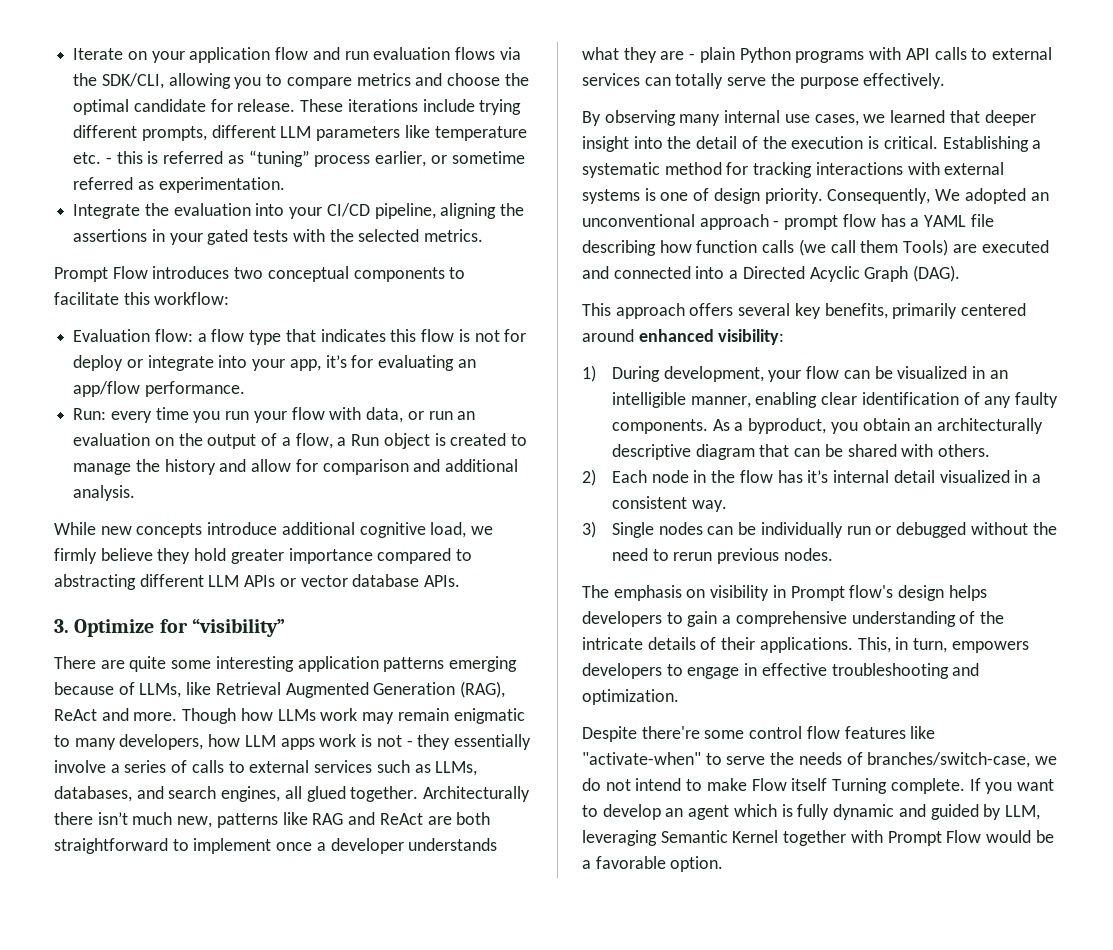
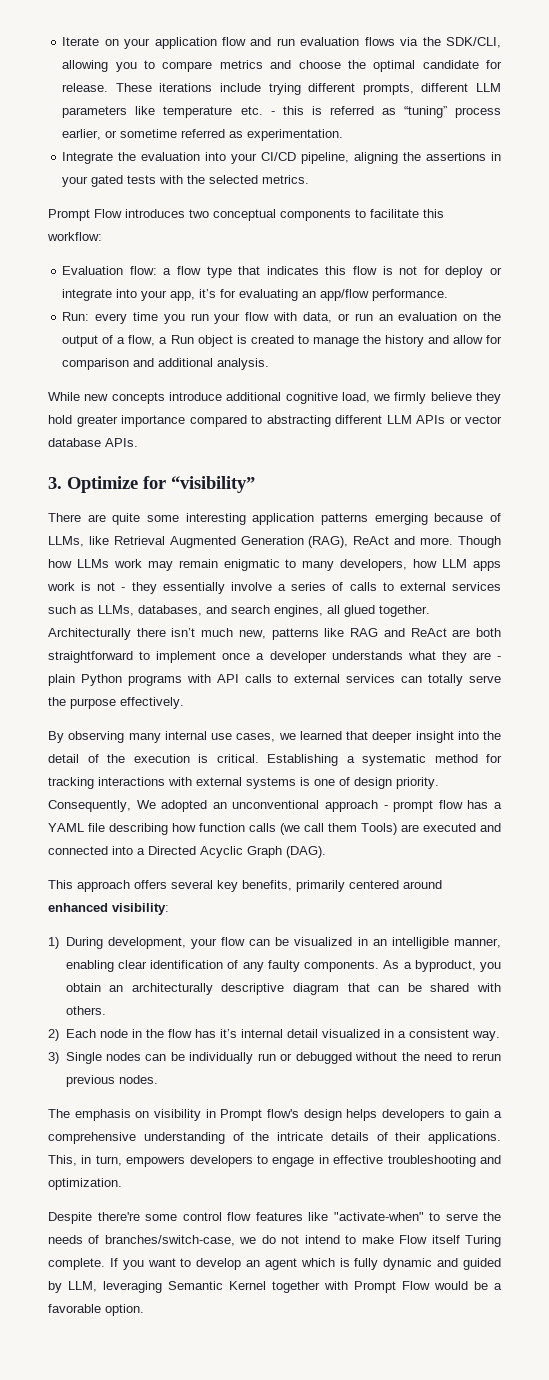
- Despite there're some control flow features like "activate-when" to serve the needs of branches/switch-case, we do not intend to make Flow itself Turning complete.
+ Despite there're some control flow features like "activate-when" to serve the needs of branches/switch-case, we do not intend to make Flow itself Turing complete.

